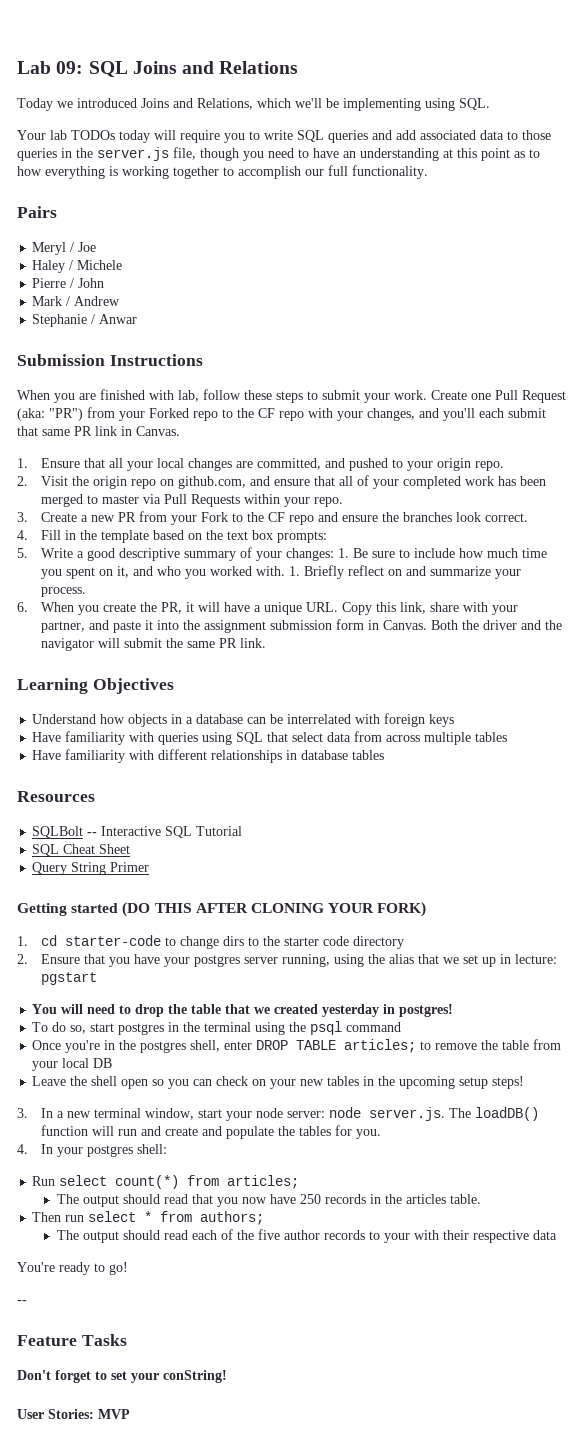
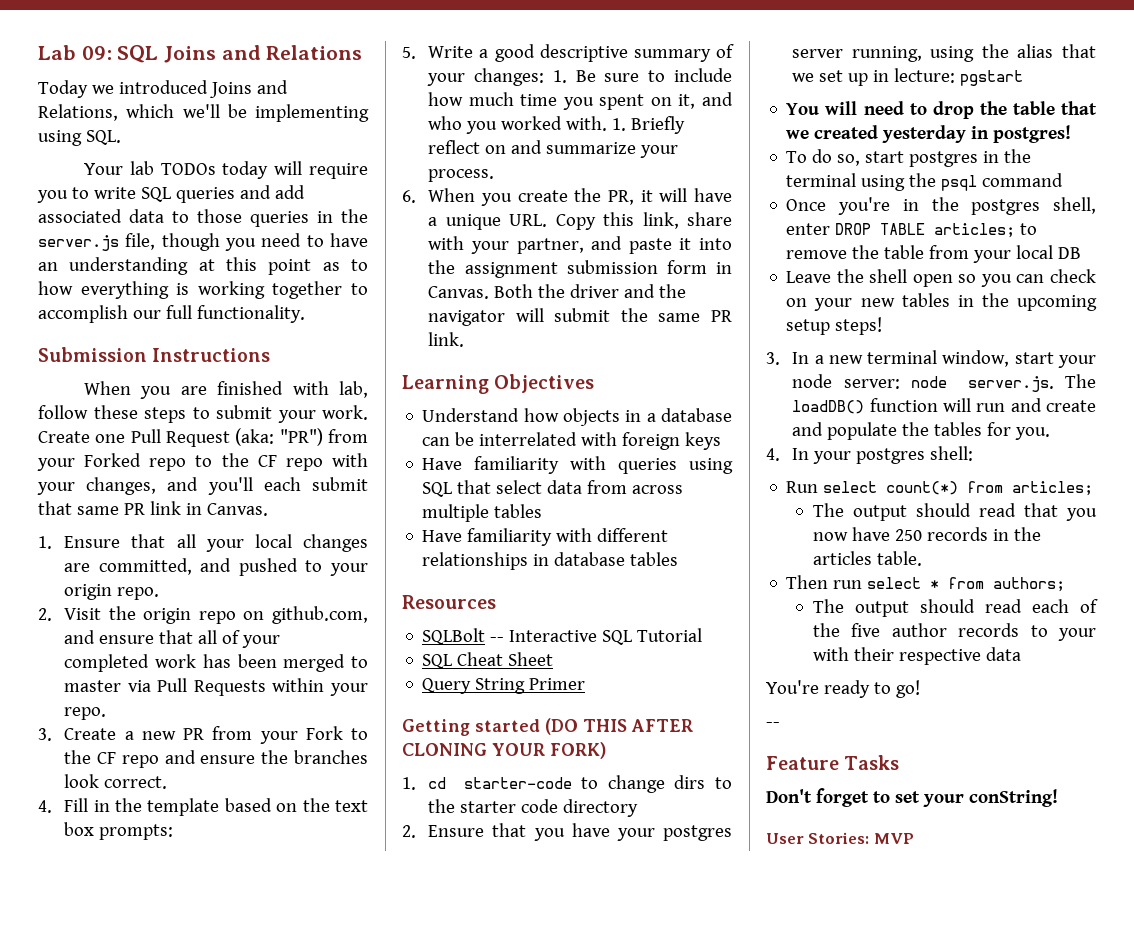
- Pairs
- Meryl / Joe
- Haley / Michele
- Pierre / John
- Mark / Andrew
- Stephanie / Anwar

